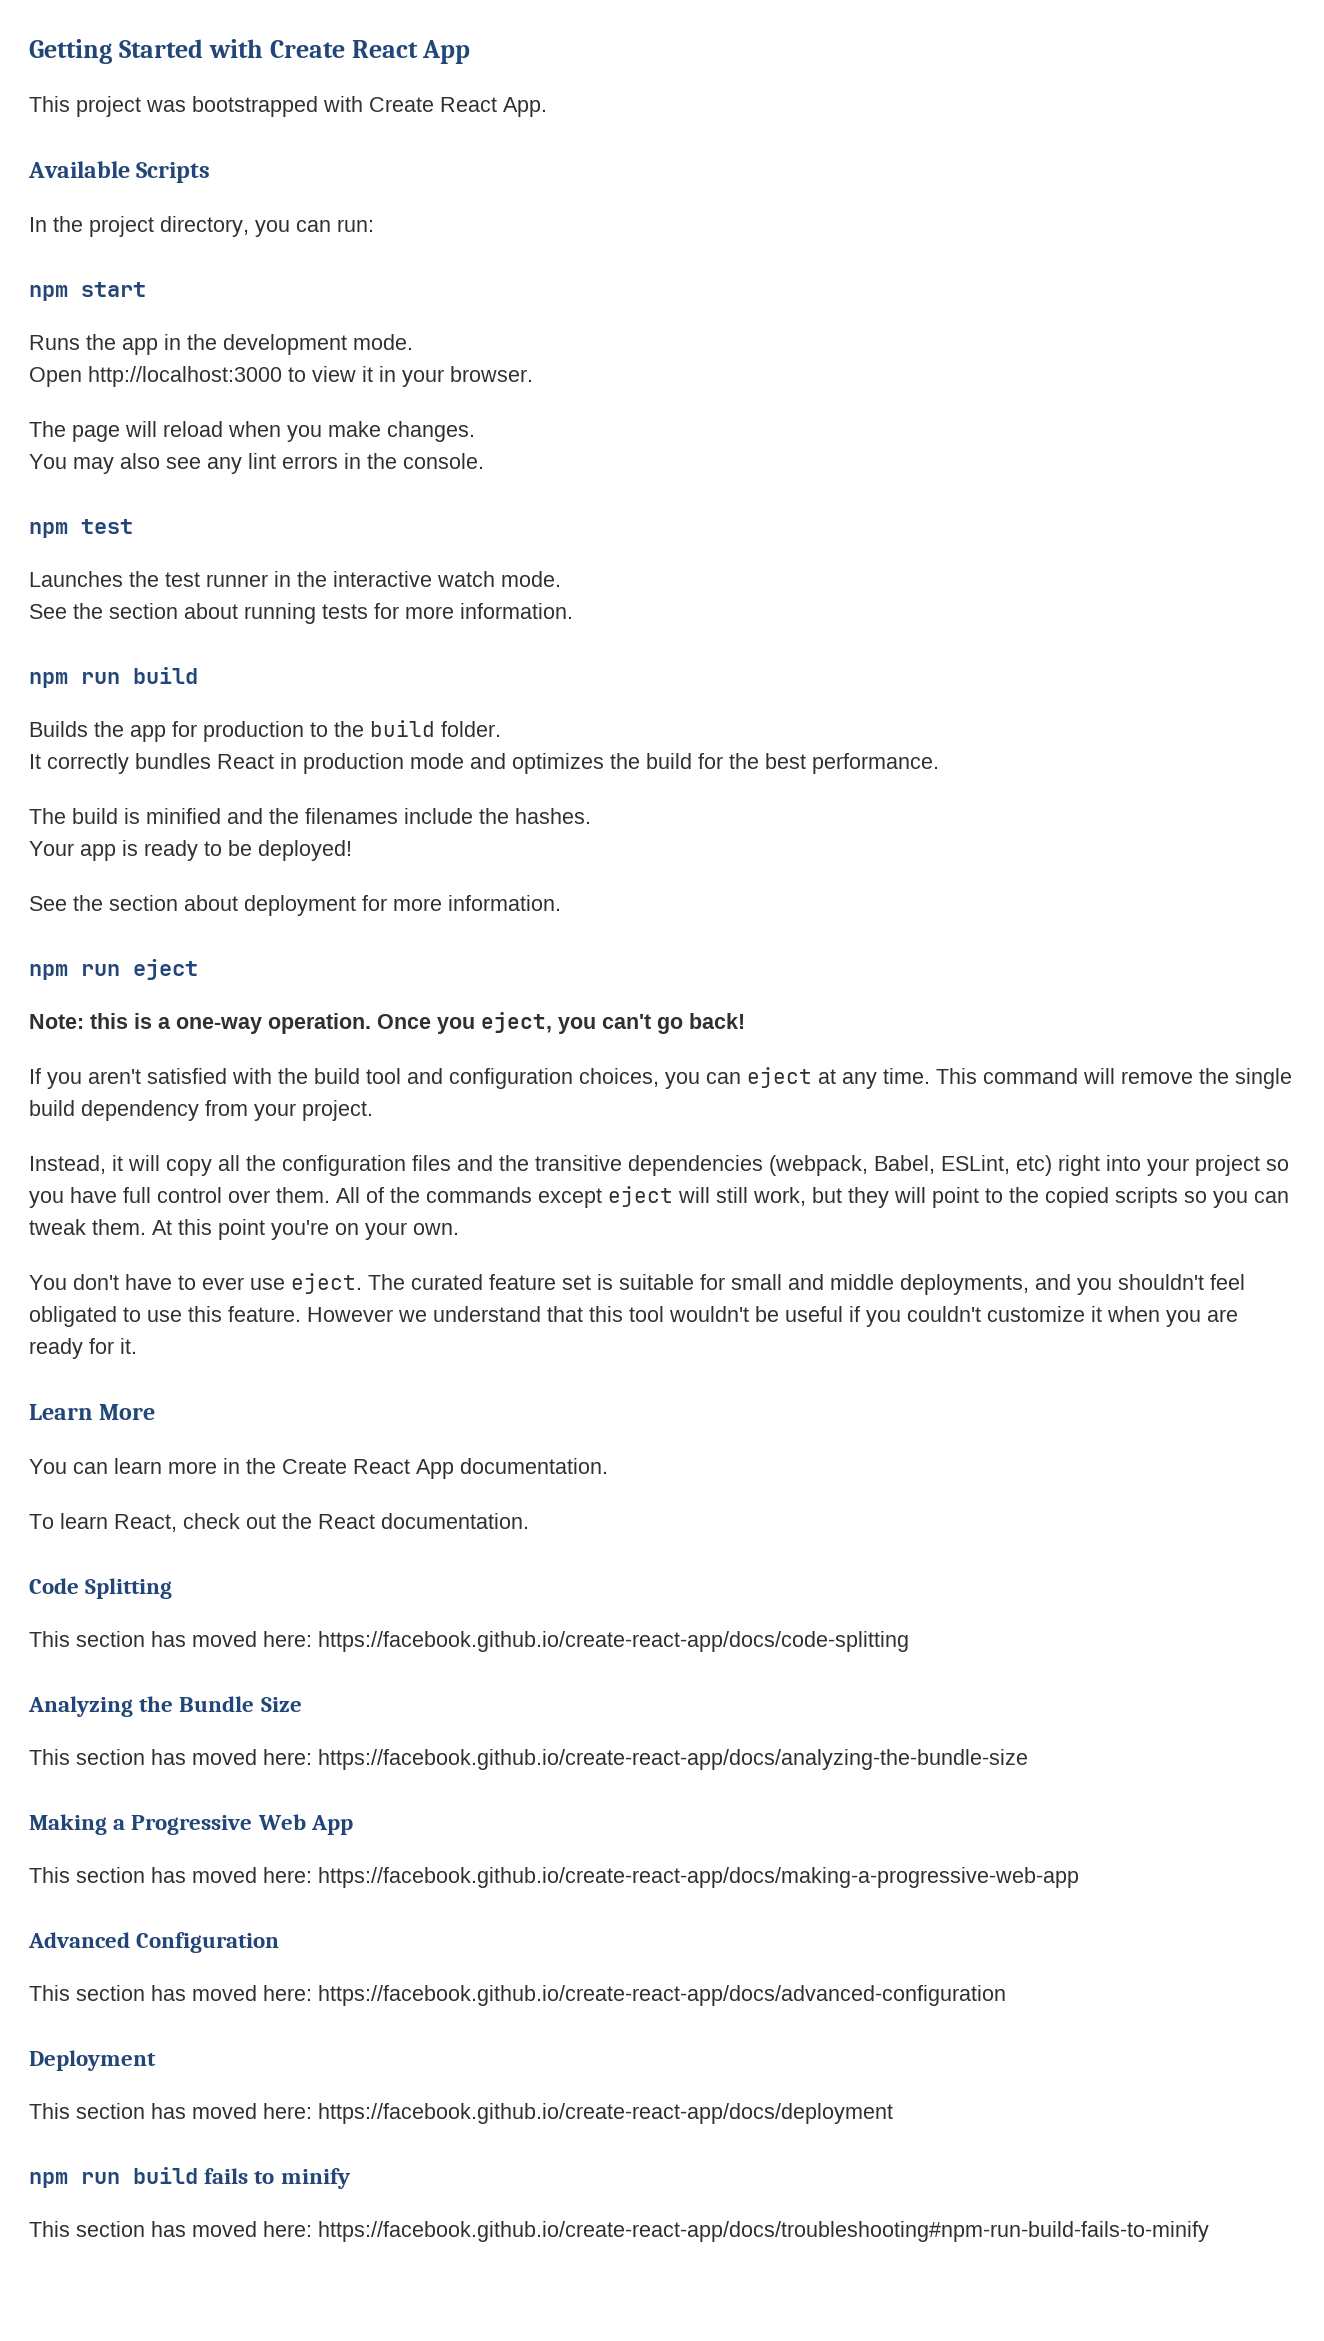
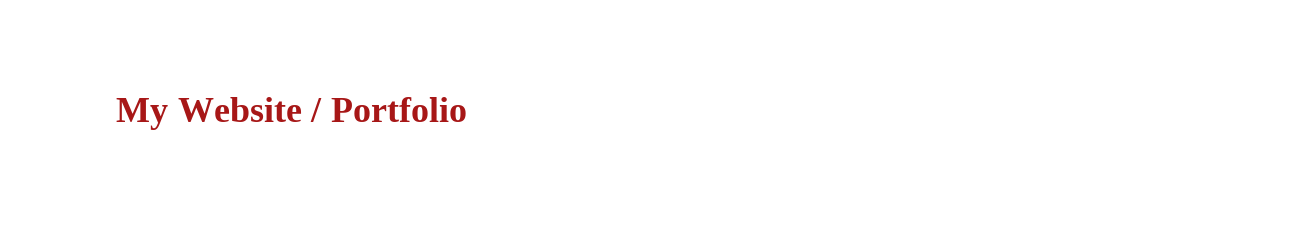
- Getting Started with Create React App
- This project was bootstrapped with Create React App.
- Available Scripts
- In the project directory, you can run:
- npm start
- Runs the app in the development mode.
- Open http://localhost:3000 to view it in your browser.
- The page will reload when you make changes.
- You may also see any lint errors in the console.
- npm test
- Launches the test runner in the interactive watch mode.
- See the section about running tests for more information.
- npm run build
- Builds the app for production to the build folder.
- It correctly bundles React in production mode and optimizes the build for the best performance.
- The build is minified and the filenames include the hashes.
- Your app is ready to be deployed!
- See the section about deployment for more information.
- npm run eject
- Note: this is a one-way operation. Once you eject, you can't go back!
- If you aren't satisfied with the build tool and configuration choices, you can eject at any time. This command will remove the single build dependency from your project.
- Instead, it will copy all the configuration files and the transitive dependencies (webpack, Babel, ESLint, etc) right into your project so you have full control over them. All of the commands except eject will still work, but they will point to the copied scripts so you can tweak them. At this point you're on your own.
- You don't have to ever use eject. The curated feature set is suitable for small and middle deployments, and you shouldn't feel obligated to use this feature. However we understand that this tool wouldn't be useful if you couldn't customize it when you are ready for it.
- Learn More
- You can learn more in the Create React App documentation.
- To learn React, check out the React documentation.
- Code Splitting
- This section has moved here: https://facebook.github.io/create-react-app/docs/code-splitting
- Analyzing the Bundle Size
- This section has moved here: https://facebook.github.io/create-react-app/docs/analyzing-the-bundle-size
- Making a Progressive Web App
- This section has moved here: https://facebook.github.io/create-react-app/docs/making-a-progressive-web-app
- Advanced Configuration
- This section has moved here: https://facebook.github.io/create-react-app/docs/advanced-configuration
- Deployment
- This section has moved here: https://facebook.github.io/create-react-app/docs/deployment
- npm run build fails to minify
- This section has moved here: https://facebook.github.io/create-react-app/docs/troubleshooting#npm-run-build-fails-to-minify
+ My Website / Portfolio

